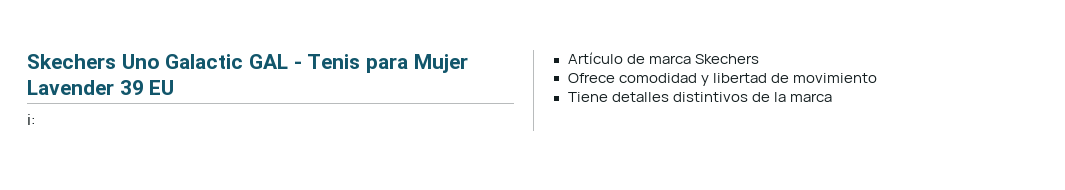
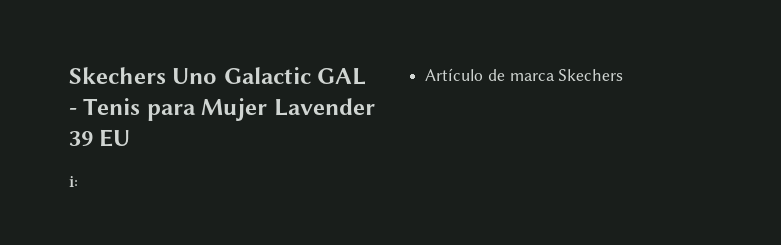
- Ofrece comodidad y libertad de movimiento
- Tiene detalles distintivos de la marca

